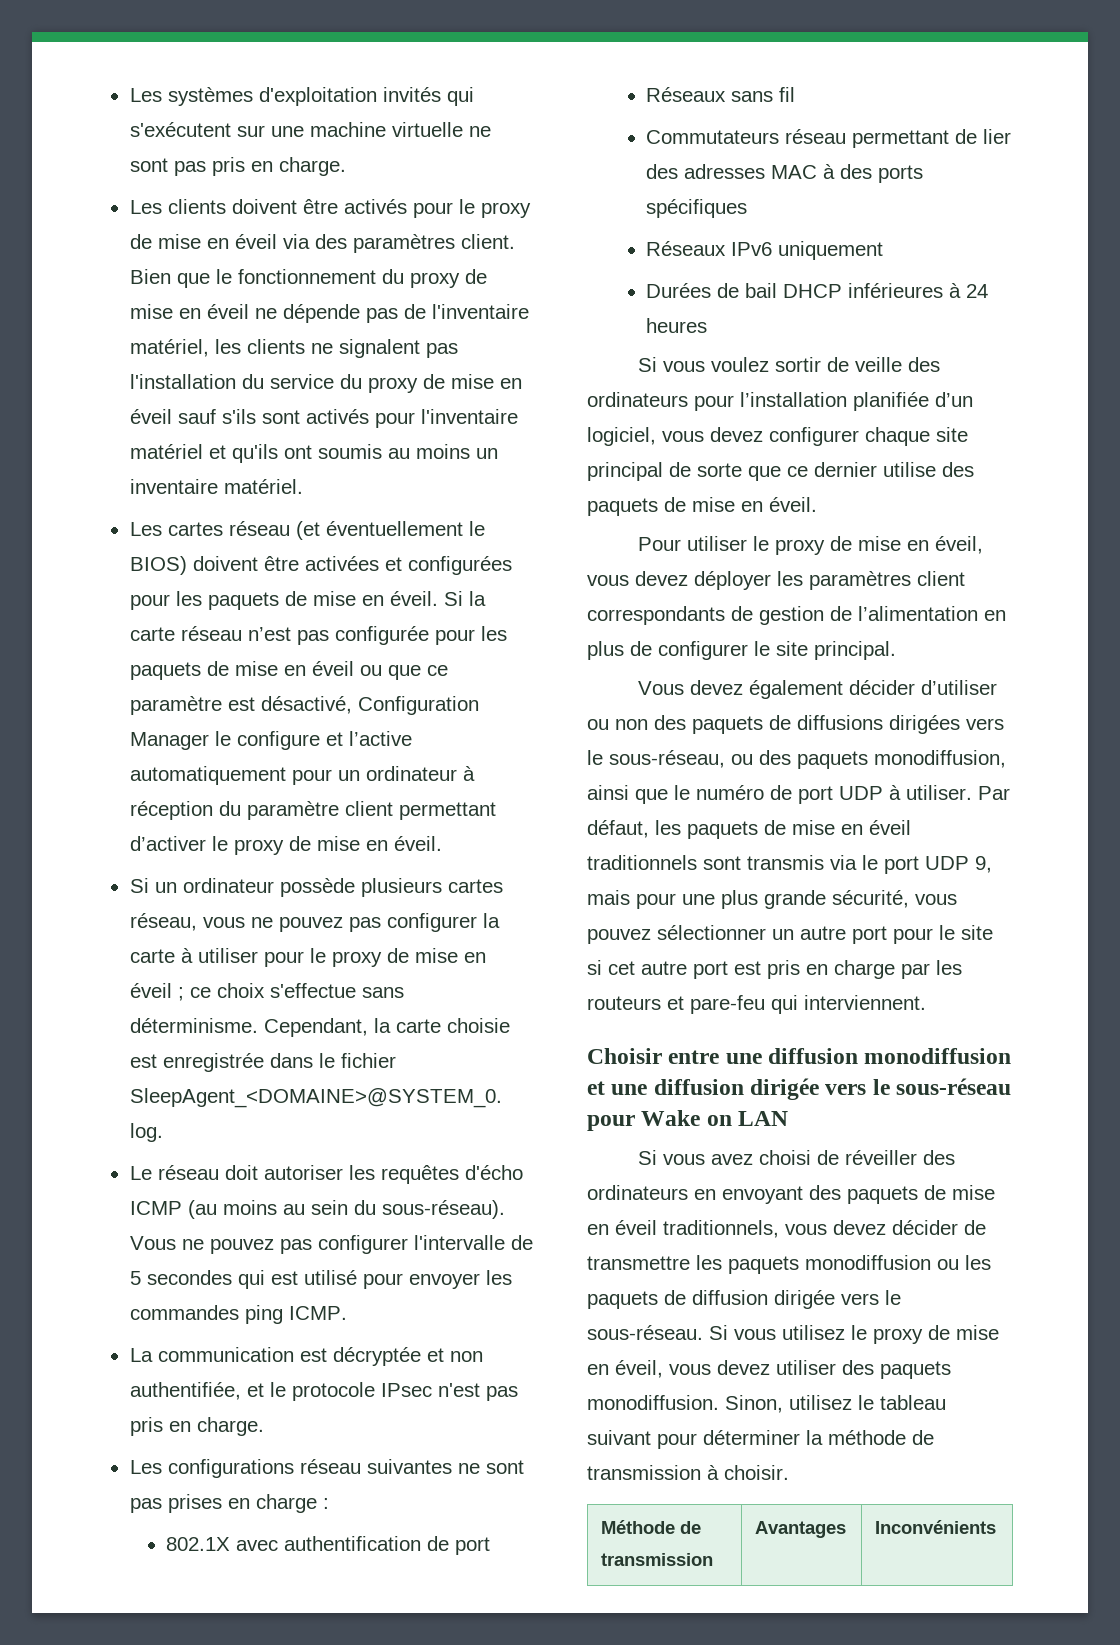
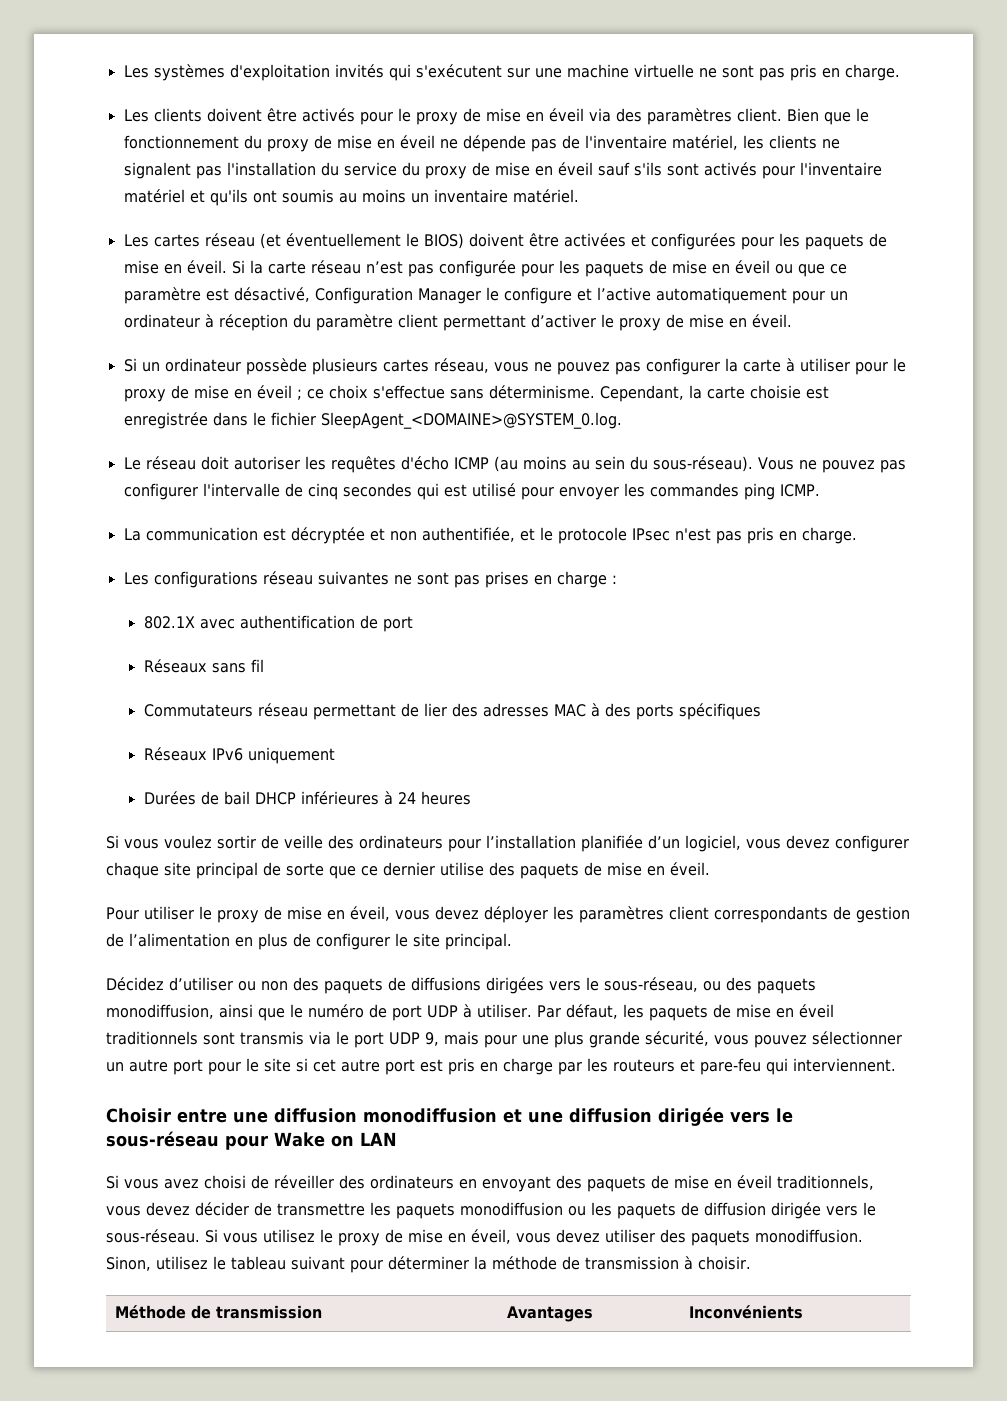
- Vous ne pouvez pas configurer l'intervalle de 5 secondes qui est utilisé pour envoyer les commandes ping ICMP.
+ Vous ne pouvez pas configurer l'intervalle de cinq secondes qui est utilisé pour envoyer les commandes ping ICMP.
- Vous devez également décider d’utiliser ou non des paquets de diffusions dirigées vers le sous-réseau, ou des paquets monodiffusion, ainsi que le numéro de port UDP à utiliser.
+ Décidez d’utiliser ou non des paquets de diffusions dirigées vers le sous-réseau, ou des paquets monodiffusion, ainsi que le numéro de port UDP à utiliser.

